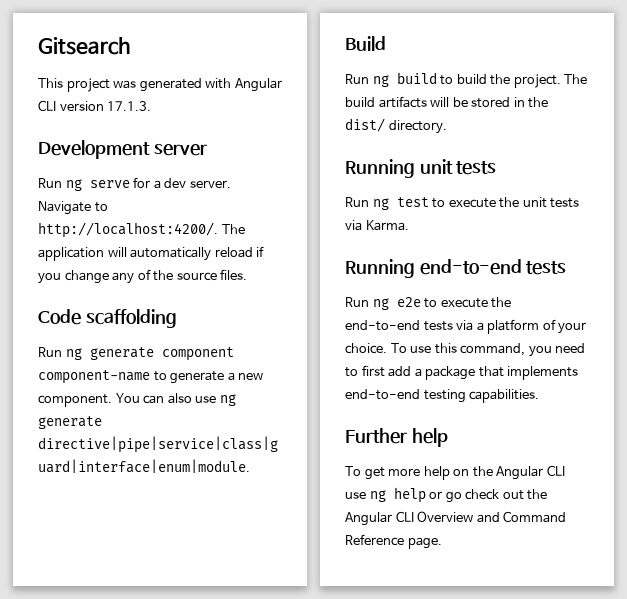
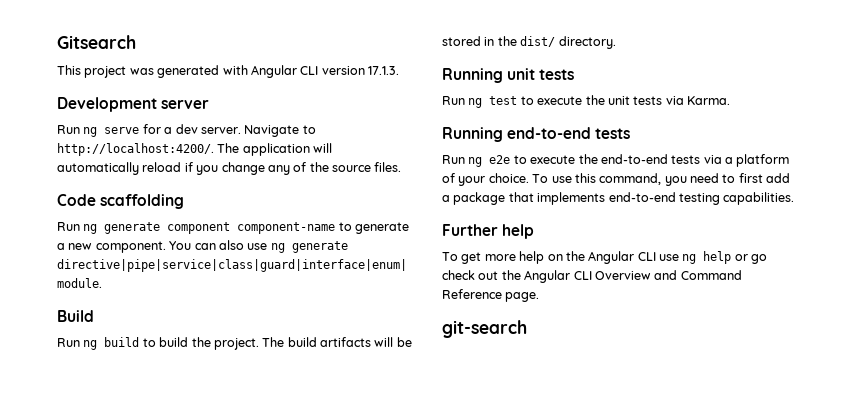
+ git-search

